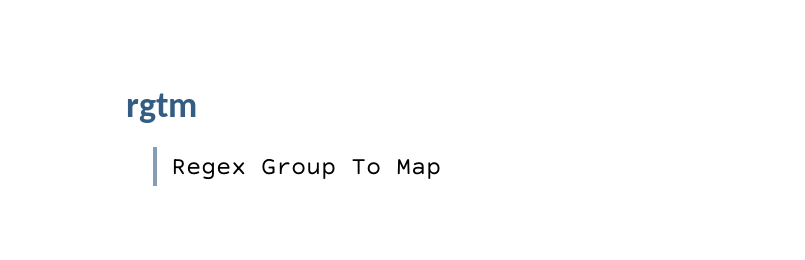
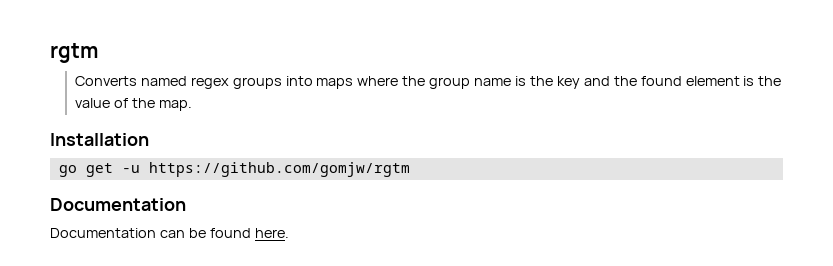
- Regex Group To Map
+ Converts named regex groups into maps where the group name is the key and the found element is the value of the map.
+ Installation
+ go get -u https://github.com/gomjw/rgtm
+ Documentation
+ Documentation can be found here.

